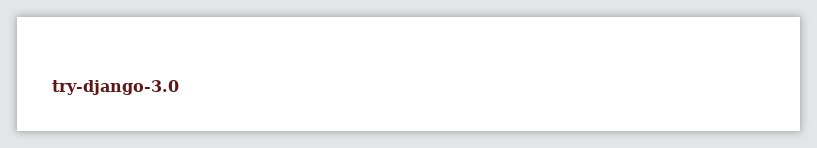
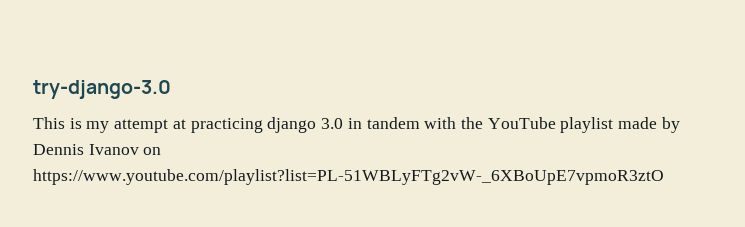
+ This is my attempt at practicing django 3.0 in tandem with the YouTube playlist made by Dennis Ivanov on https://www.youtube.com/playlist?list=PL-51WBLyFTg2vW-_6XBoUpE7vpmoR3ztO

